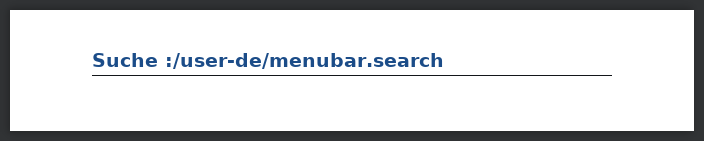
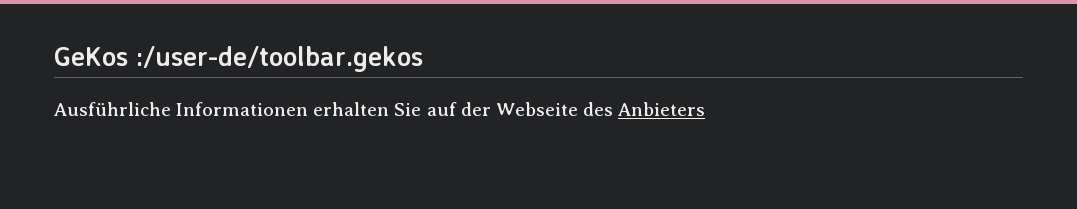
- Suche :/user-de/menubar.search
+ GeKos :/user-de/toolbar.gekos
+ Ausführliche Informationen erhalten Sie auf der Webseite des Anbieters

